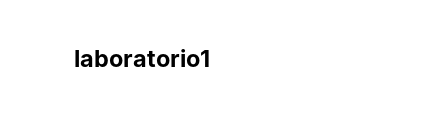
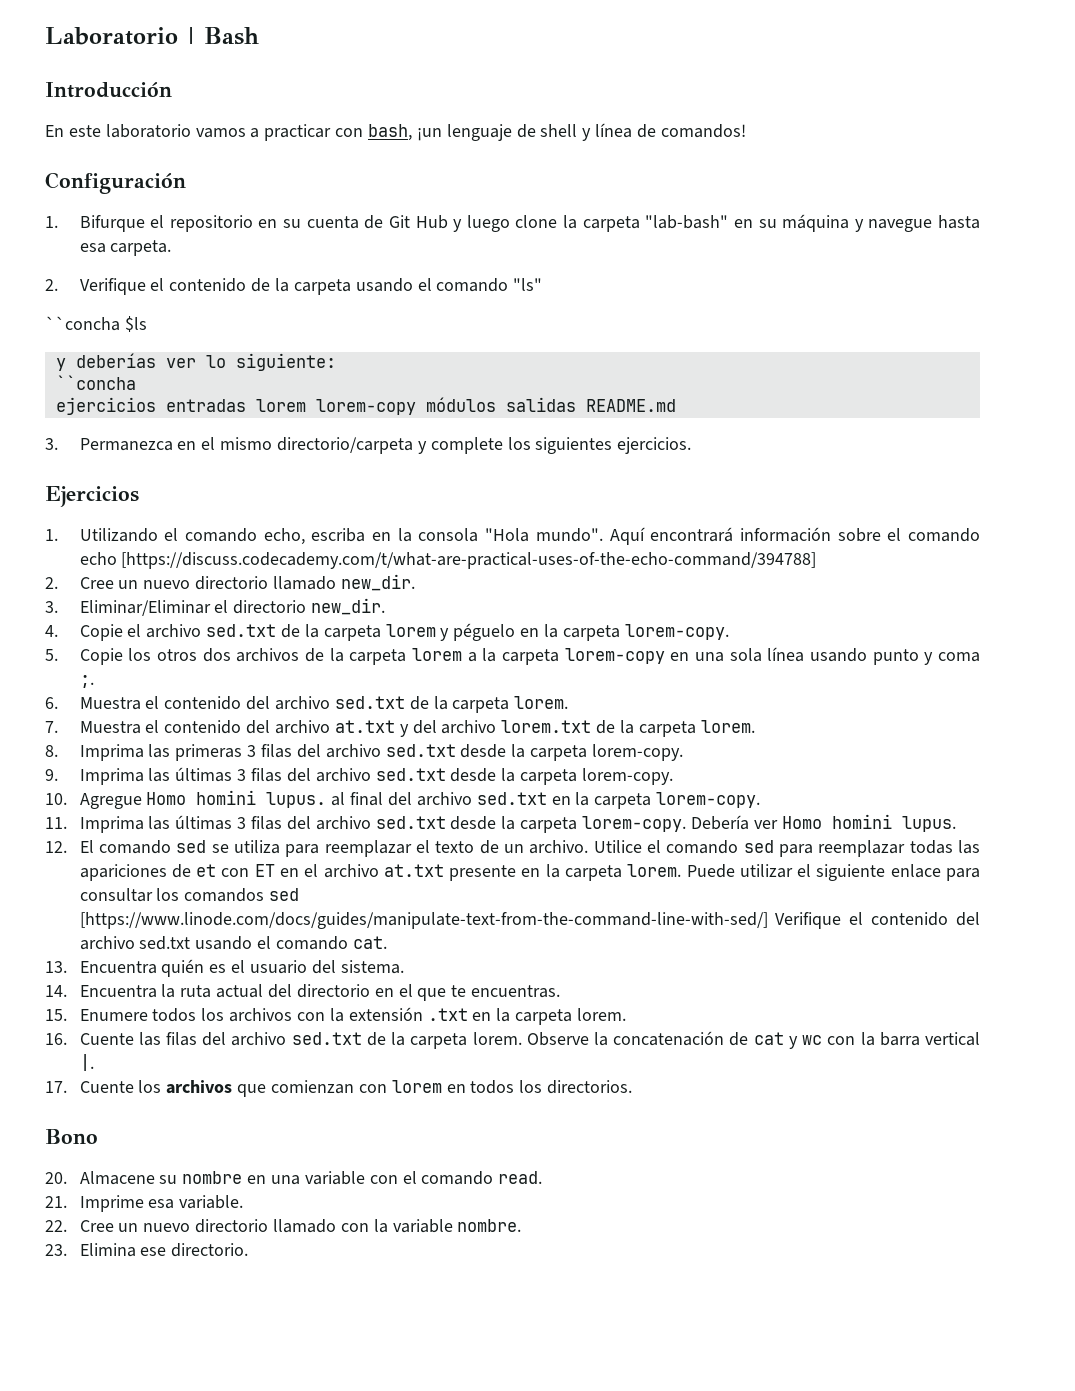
- laboratorio1
+ Laboratorio | Bash
+ Introducción
+ En este laboratorio vamos a practicar con bash, ¡un lenguaje de shell y línea de comandos!
+ Configuración
+ 1. Bifurque el repositorio en su cuenta de Git Hub y luego clone la carpeta "lab-bash" en su máquina y navegue hasta esa carpeta.
+ 2. Verifique el contenido de la carpeta usando el comando "ls"
+ ``concha $ls
+ y deberías ver lo siguiente:
+ ``concha
+ ejercicios entradas lorem lorem-copy módulos salidas README.md
+ 3. Permanezca en el mismo directorio/carpeta y complete los siguientes ejercicios.
+ Ejercicios
+ 1. Utilizando el comando echo, escriba en la consola "Hola mundo". Aquí encontrará información sobre el comando echo [https://discuss.codecademy.com/t/what-are-practical-uses-of-the-echo-command/394788]
+ 2. Cree un nuevo directorio llamado new_dir.
+ 3. Eliminar/Eliminar el directorio new_dir.
+ 4. Copie el archivo sed.txt de la carpeta lorem y péguelo en la carpeta lorem-copy.
+ 5. Copie los otros dos archivos de la carpeta lorem a la carpeta lorem-copy en una sola línea usando punto y coma ;.
+ 6. Muestra el contenido del archivo sed.txt de la carpeta lorem.
+ 7. Muestra el contenido del archivo at.txt y del archivo lorem.txt de la carpeta lorem.
+ 8. Imprima las primeras 3 filas del archivo sed.txt desde la carpeta lorem-copy.
+ 9. Imprima las últimas 3 filas del archivo sed.txt desde la carpeta lorem-copy.
+ 10. Agregue Homo homini lupus. al final del archivo sed.txt en la carpeta lorem-copy.
+ 11. Imprima las últimas 3 filas del archivo sed.txt desde la carpeta lorem-copy. Debería ver Homo homini lupus.
+ 12. El comando sed se utiliza para reemplazar el texto de un archivo. Utilice el comando sed para reemplazar todas las apariciones de et con ET en el archivo at.txt presente en la carpeta lorem. Puede utilizar el siguiente enlace para consultar los comandos sed [https://www.linode.com/docs/guides/manipulate-text-from-the-command-line-with-sed/] Verifique el contenido del archivo sed.txt usando el comando cat.
+ 13. Encuentra quién es el usuario del sistema.
+ 14. Encuentra la ruta actual del directorio en el que te encuentras.
+ 15. Enumere todos los archivos con la extensión .txt en la carpeta lorem.
+ 16. Cuente las filas del archivo sed.txt de la carpeta lorem. Observe la concatenación de cat y wc con la barra vertical |.
+ 17. Cuente los archivos que comienzan con lorem en todos los directorios.
+ Bono
+ 20. Almacene su nombre en una variable con el comando read.
+ 21. Imprime esa variable.
+ 22. Cree un nuevo directorio llamado con la variable nombre.
+ 23. Elimina ese directorio.

